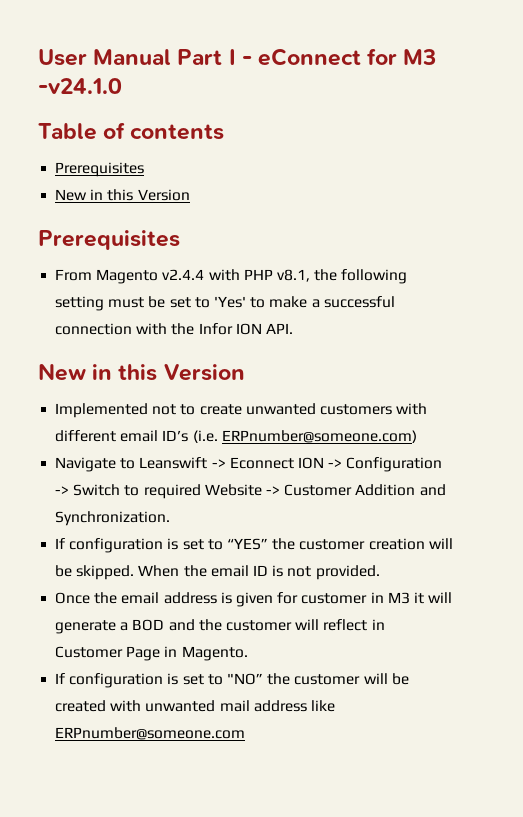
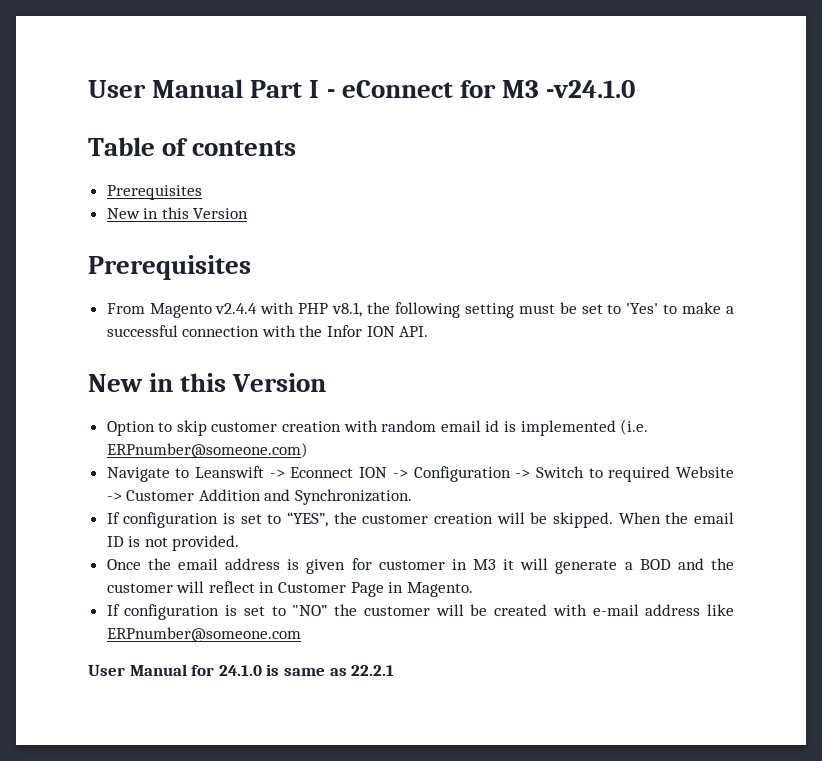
- Implemented not to create unwanted customers with different email ID’s (i.e. ERPnumber@someone.com)
+ Option to skip customer creation with random email id is implemented (i.e. ERPnumber@someone.com)
- If configuration is set to “YES” the customer creation will be skipped.
+ If configuration is set to “YES”, the customer creation will be skipped.
- If configuration is set to "NO” the customer will be created with unwanted mail address like ERPnumber@someone.com
+ If configuration is set to "NO” the customer will be created with e-mail address like ERPnumber@someone.com
+ User Manual for 24.1.0 is same as 22.2.1

